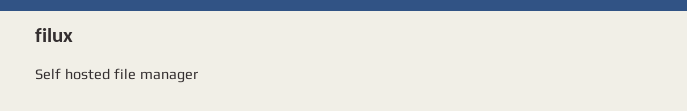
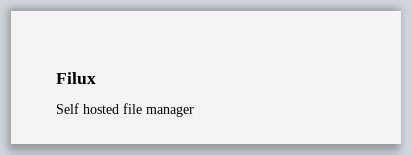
- filux
+ Filux

